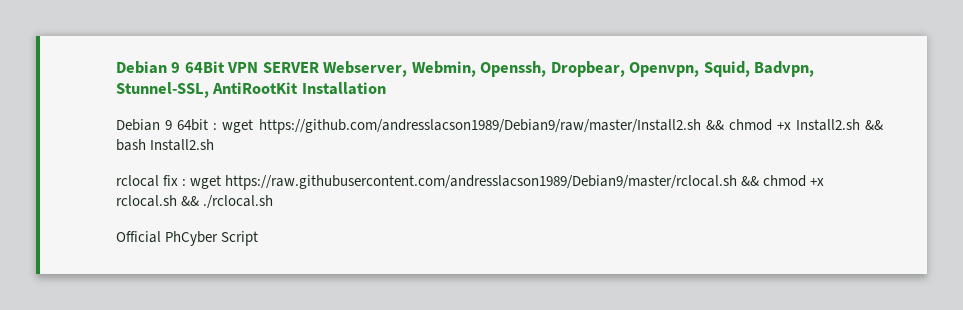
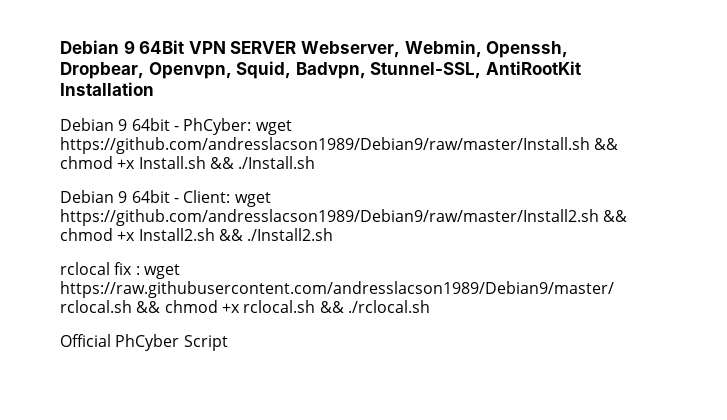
- Debian 9 64bit : wget https://github.com/andresslacson1989/Debian9/raw/master/Install2.sh && chmod +x Install2.sh && bash Install2.sh
+ Debian 9 64bit - PhCyber: wget https://github.com/andresslacson1989/Debian9/raw/master/Install.sh && chmod +x Install.sh && ./Install.sh
+ Debian 9 64bit - Client: wget https://github.com/andresslacson1989/Debian9/raw/master/Install2.sh && chmod +x Install2.sh && ./Install2.sh

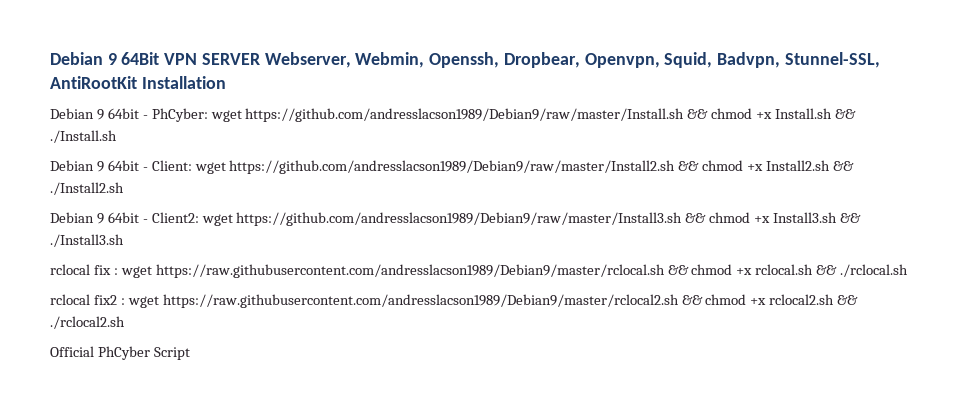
+ Debian 9 64bit - Client2: wget https://github.com/andresslacson1989/Debian9/raw/master/Install3.sh && chmod +x Install3.sh && ./Install3.sh
+ rclocal fix2 : wget https://raw.githubusercontent.com/andresslacson1989/Debian9/master/rclocal2.sh && chmod +x rclocal2.sh && ./rclocal2.sh

